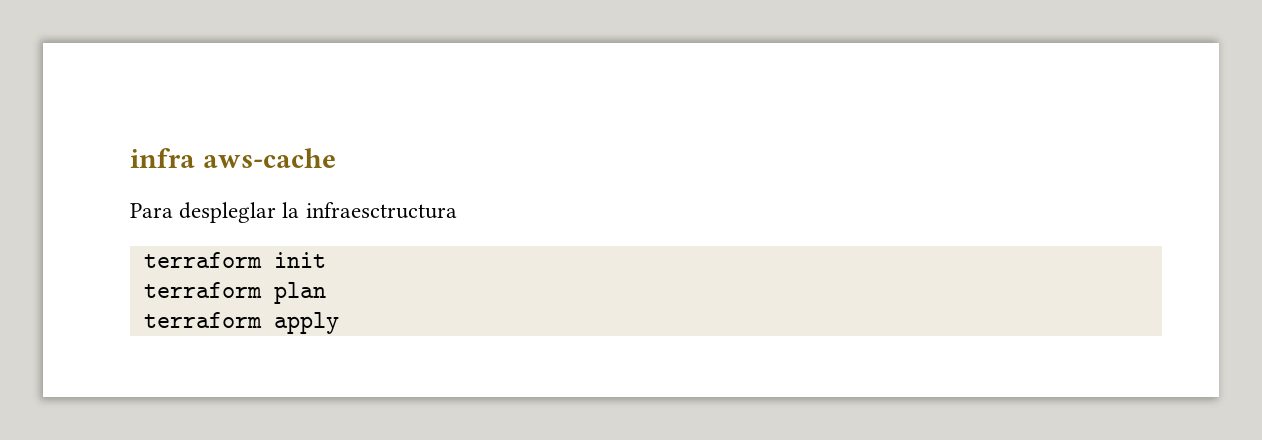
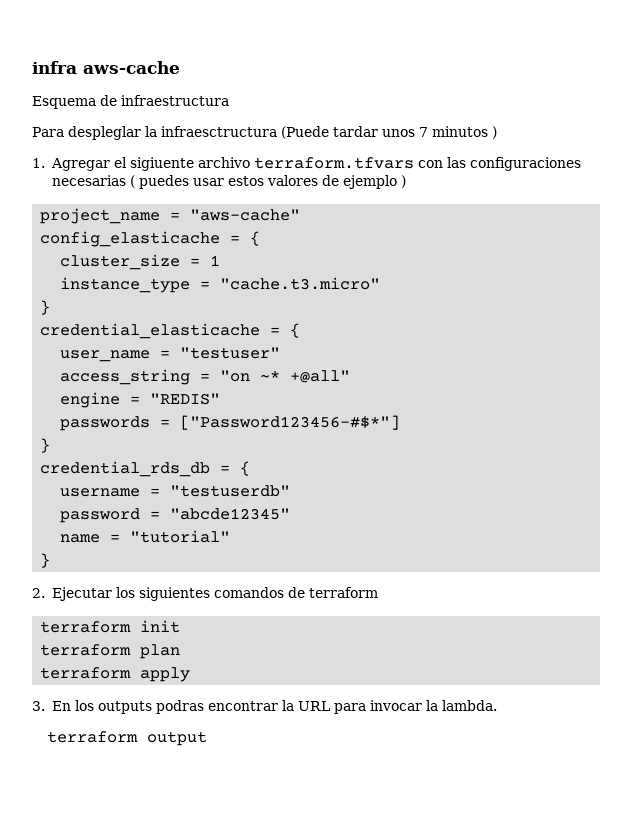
+ Esquema de infraestructura
- Para despleglar la infraesctructura
+ Para despleglar la infraesctructura (Puede tardar unos 7 minutos )
+ 1. Agregar el sigiuente archivo terraform.tfvars con las configuraciones necesarias ( puedes usar estos valores de ejemplo )
+ project_name = "aws-cache"
+ config_elasticache = {
+ cluster_size = 1
+ instance_type = "cache.t3.micro"
+ }
+ credential_elasticache = {
+ user_name = "testuser"
+ access_string = "on ~* +@all"
+ engine = "REDIS"
+ passwords = ["Password123456-#$*"]
+ }
+ credential_rds_db = {
+ username = "testuserdb"
+ password = "abcde12345"
+ name = "tutorial"
+ }
+ 2. Ejecutar los siguientes comandos de terraform
+ 3. En los outputs podras encontrar la URL para invocar la lambda.
+ terraform output

